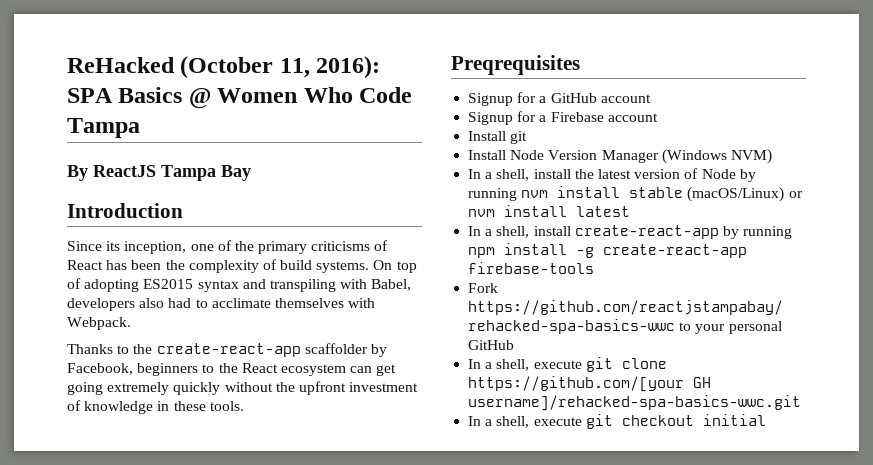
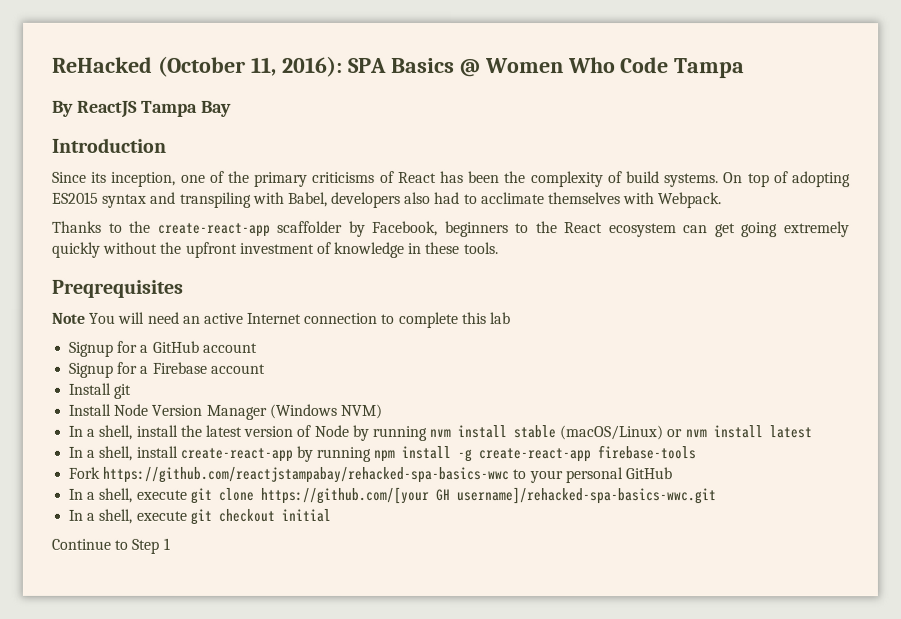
+ Note You will need an active Internet connection to complete this lab
+ Continue to Step 1

